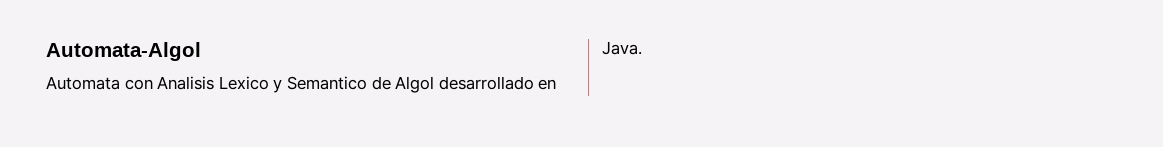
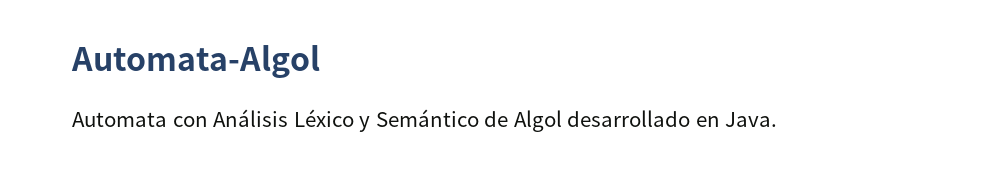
- Automata con Analisis Lexico y Semantico de Algol desarrollado en Java.
+ Automata con Análisis Léxico y Semántico de Algol desarrollado en Java.

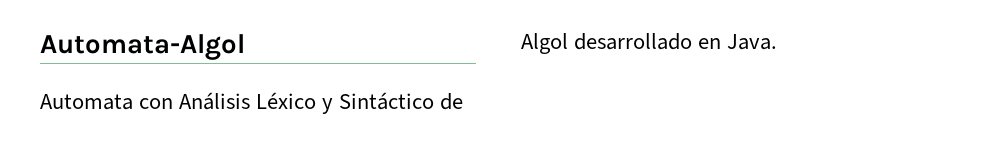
- Automata con Análisis Léxico y Semántico de Algol desarrollado en Java.
+ Automata con Análisis Léxico y Sintáctico de Algol desarrollado en Java.

